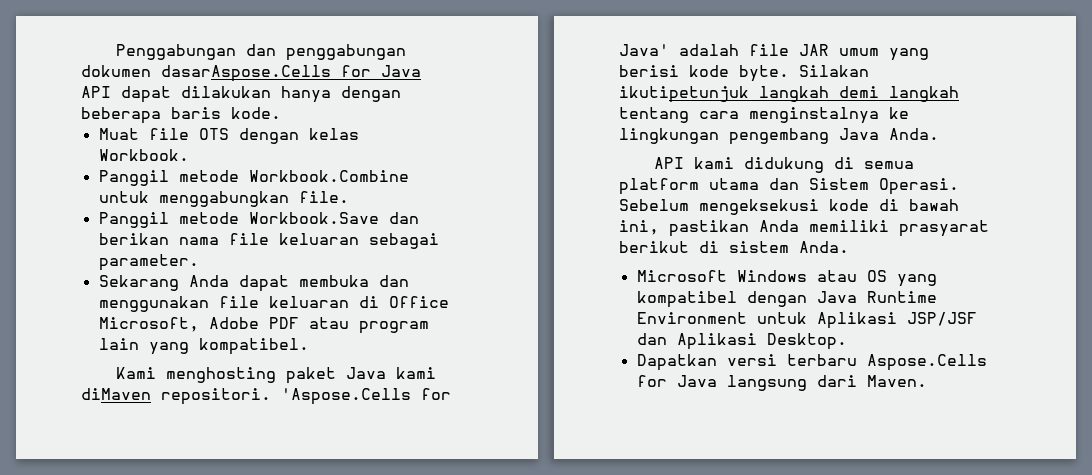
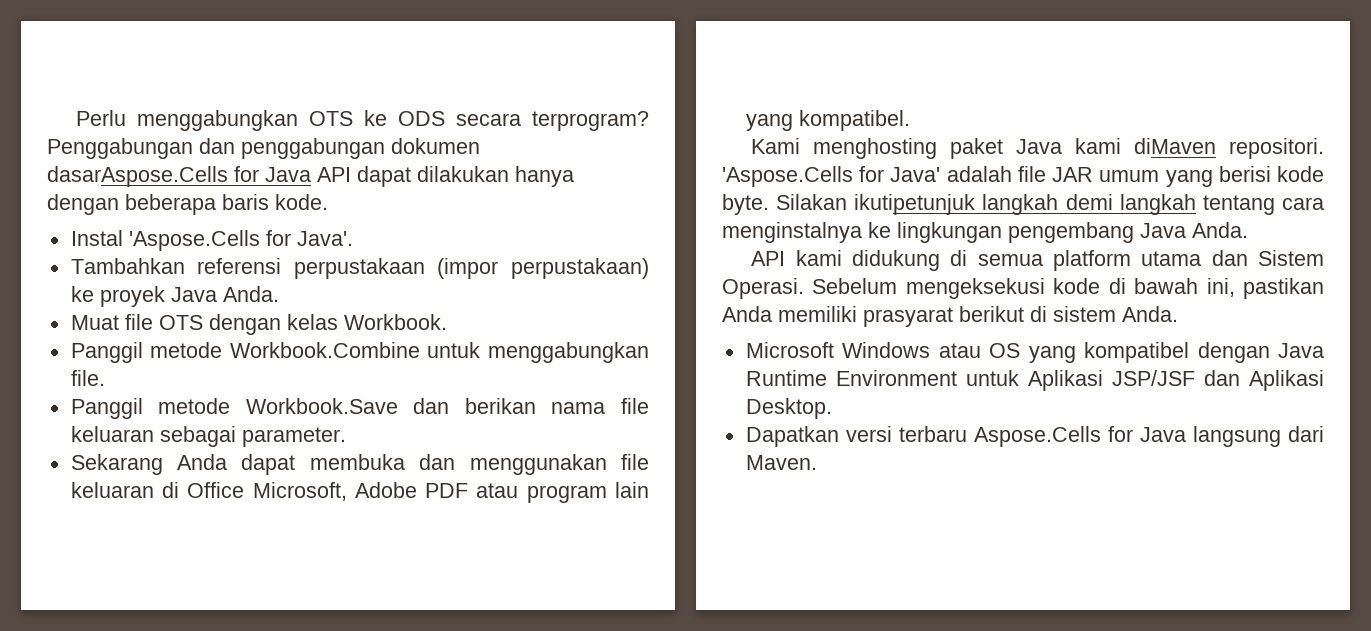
+ Perlu menggabungkan OTS ke ODS secara terprogram?
+ Instal 'Aspose.Cells for Java'.
+ Tambahkan referensi perpustakaan (impor perpustakaan) ke proyek Java Anda.

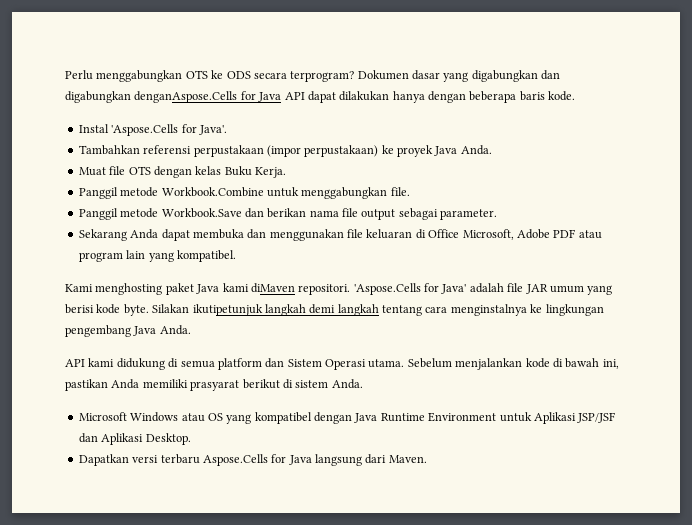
- Penggabungan dan penggabungan dokumen dasarAspose.Cells for Java API dapat dilakukan hanya dengan beberapa baris kode.
+ Dokumen dasar yang digabungkan dan digabungkan denganAspose.Cells for Java API dapat dilakukan hanya dengan beberapa baris kode.
- Muat file OTS dengan kelas Workbook.
+ Muat file OTS dengan kelas Buku Kerja.
- Panggil metode Workbook.Save dan berikan nama file keluaran sebagai parameter.
+ Panggil metode Workbook.Save dan berikan nama file output sebagai parameter.
- API kami didukung di semua platform utama dan Sistem Operasi. Sebelum mengeksekusi kode di bawah ini, pastikan Anda memiliki prasyarat berikut di sistem Anda.
+ API kami didukung di semua platform dan Sistem Operasi utama. Sebelum menjalankan kode di bawah ini, pastikan Anda memiliki prasyarat berikut di sistem Anda.

